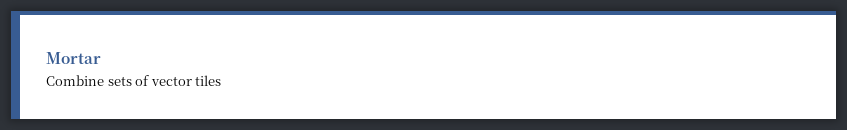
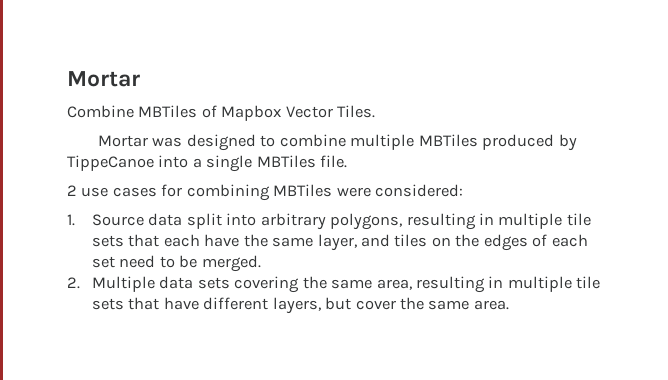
- Combine sets of vector tiles
+ Combine MBTiles of Mapbox Vector Tiles.
+ Mortar was designed to combine multiple MBTiles produced by TippeCanoe into a single MBTiles file.
+ 2 use cases for combining MBTiles were considered:
+ 1. Source data split into arbitrary polygons, resulting in multiple tile sets that each have the same layer, and tiles on the edges of each set need to be merged.
+ 2. Multiple data sets covering the same area, resulting in multiple tile sets that have different layers, but cover the same area.

